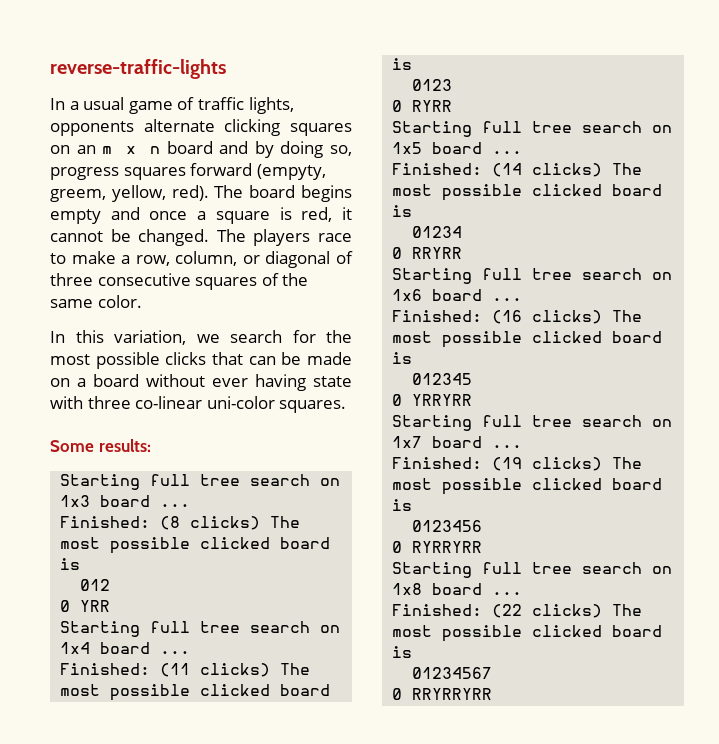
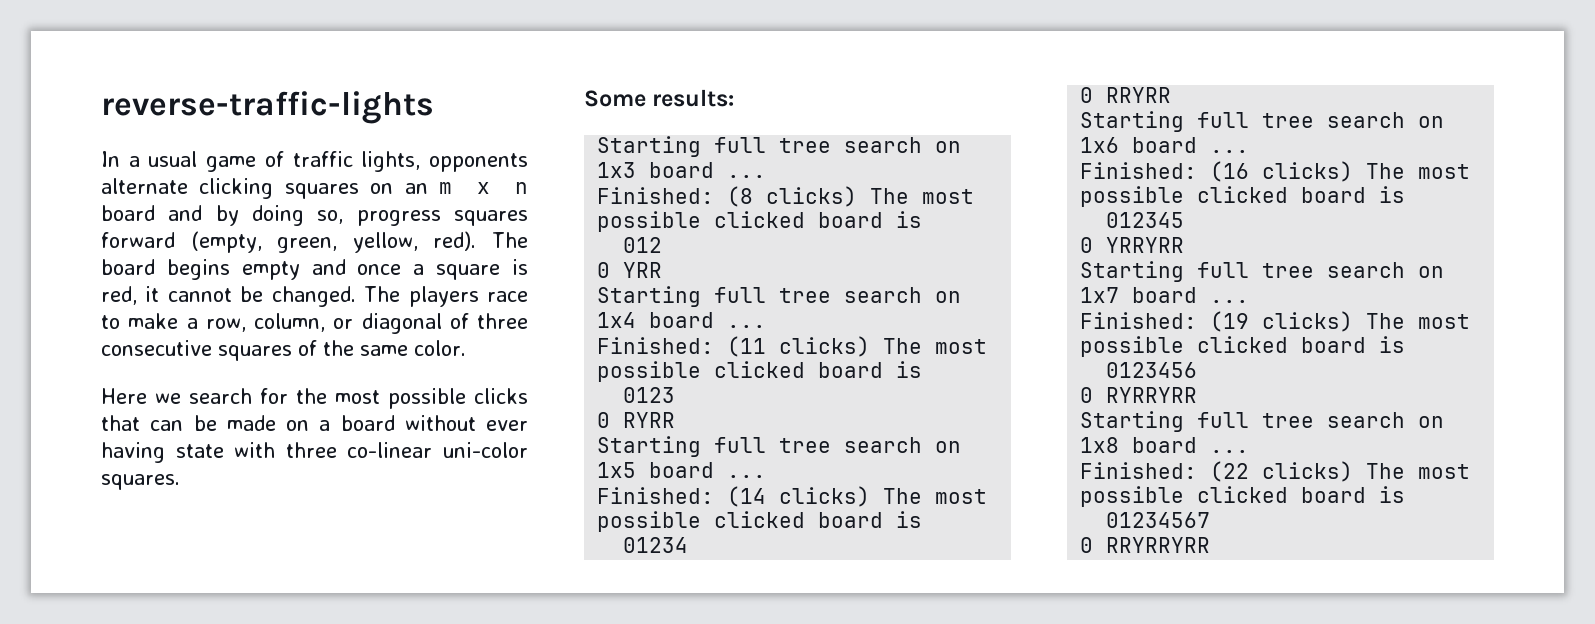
- In a usual game of traffic lights, opponents alternate clicking squares on an m x n board and by doing so, progress squares forward (empyty, greem, yellow, red).
+ In a usual game of traffic lights, opponents alternate clicking squares on an m x n board and by doing so, progress squares forward (empty, green, yellow, red).
- In this variation, we search for the most possible clicks that can be made on a board without ever having state with three co-linear uni-color squares.
+ Here we search for the most possible clicks that can be made on a board without ever having state with three co-linear uni-color squares.

